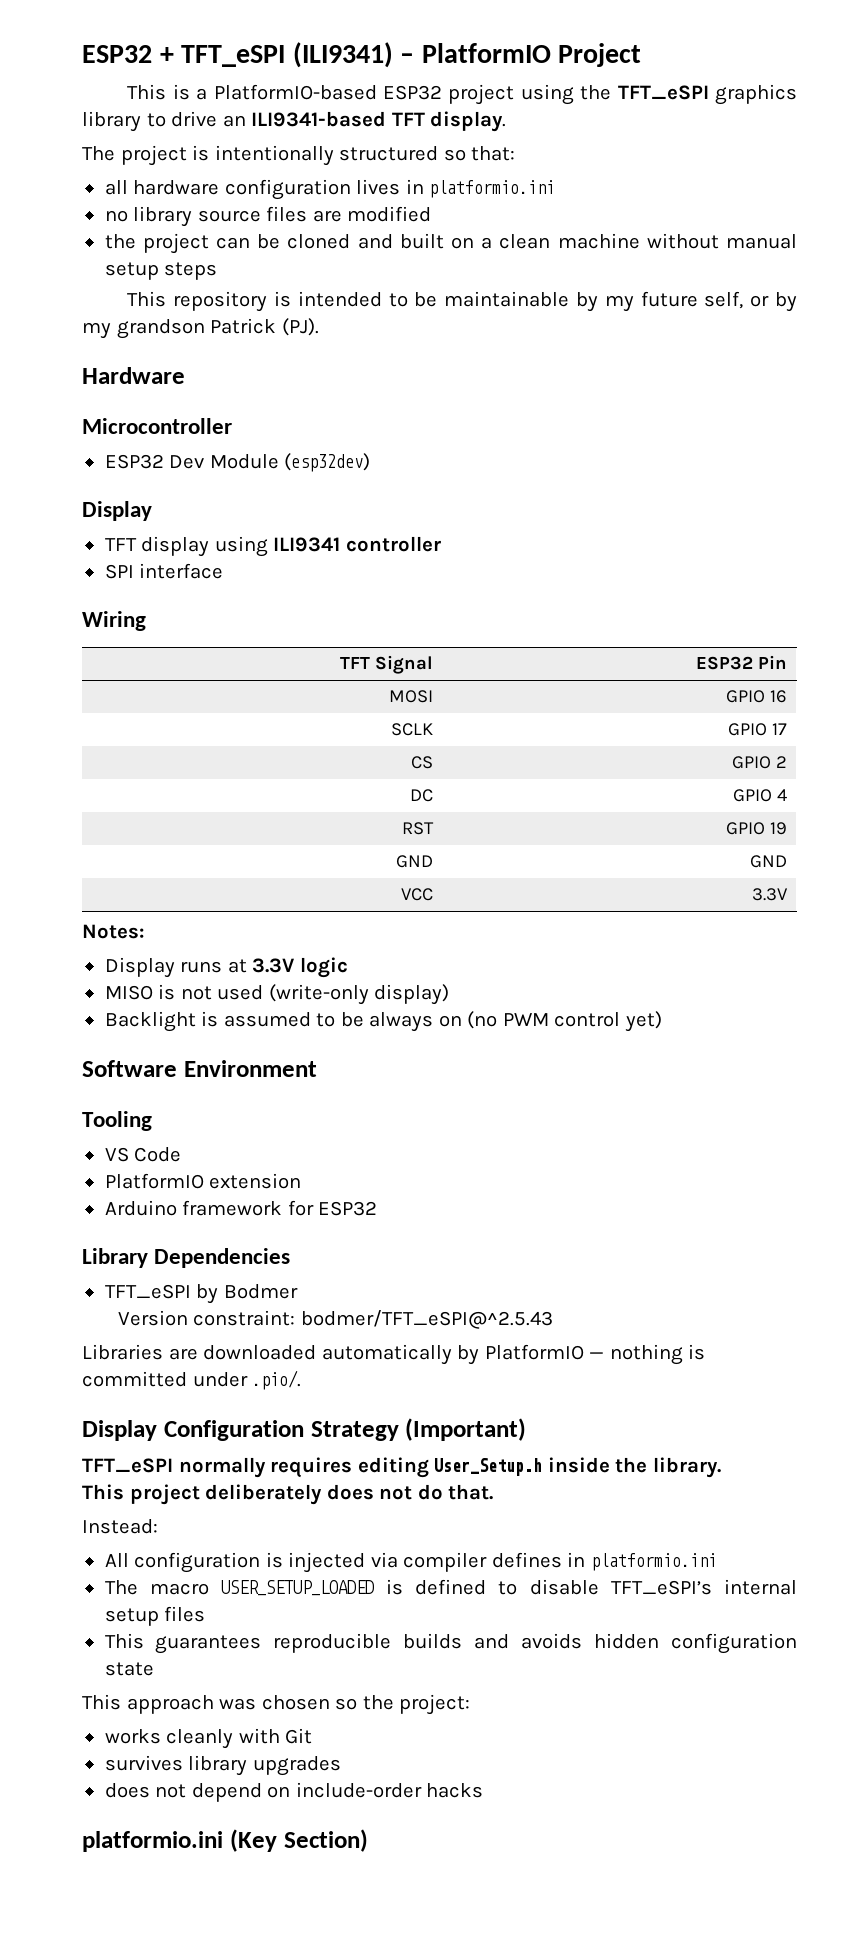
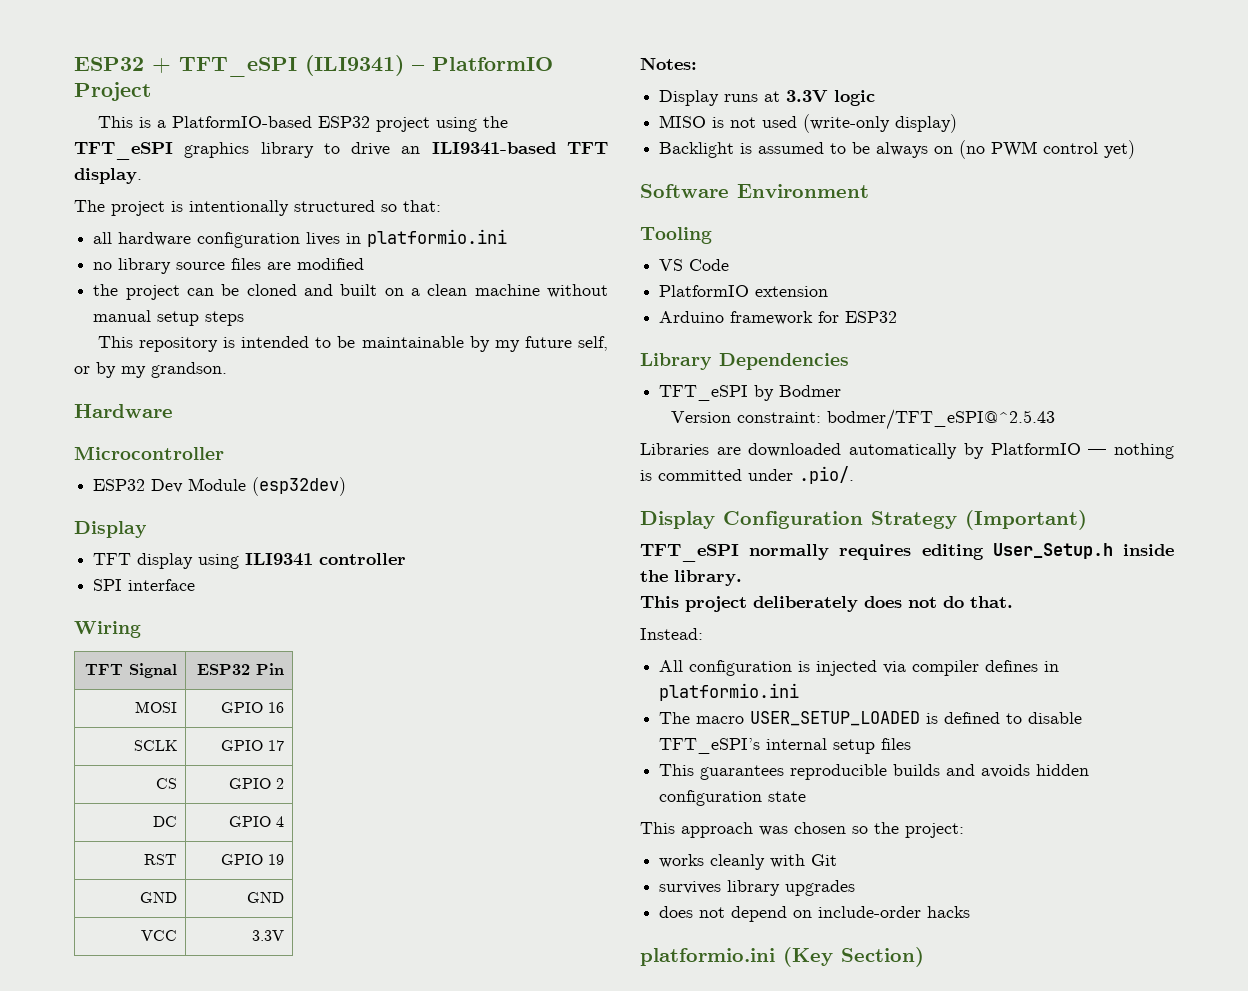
- This repository is intended to be maintainable by my future self, or by my grandson Patrick (PJ).
+ This repository is intended to be maintainable by my future self, or by my grandson.

